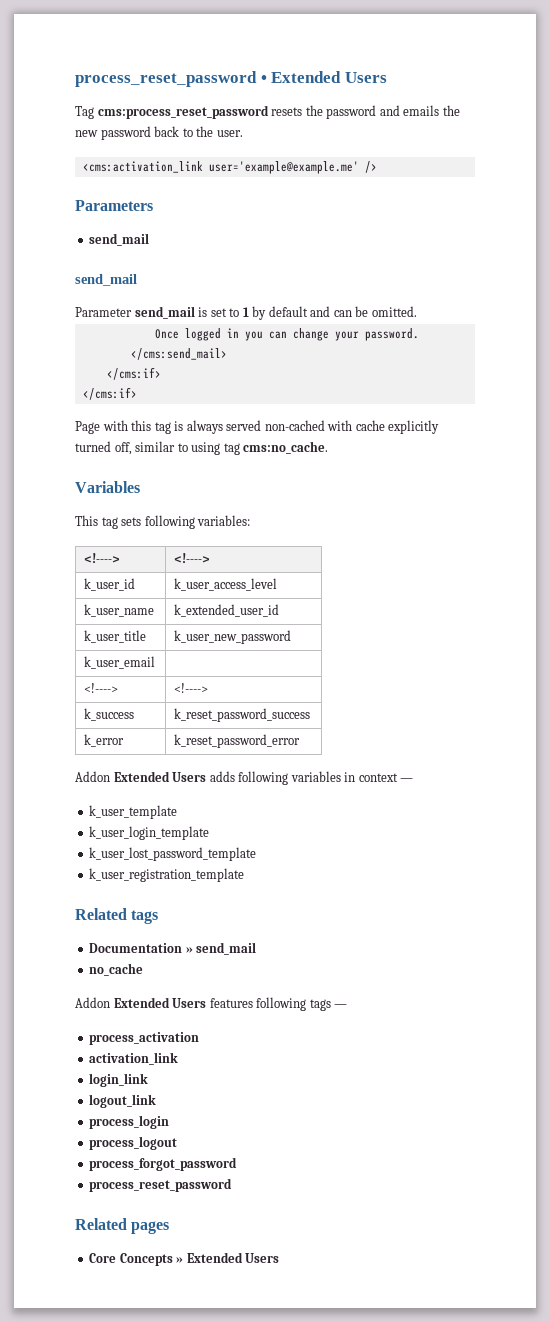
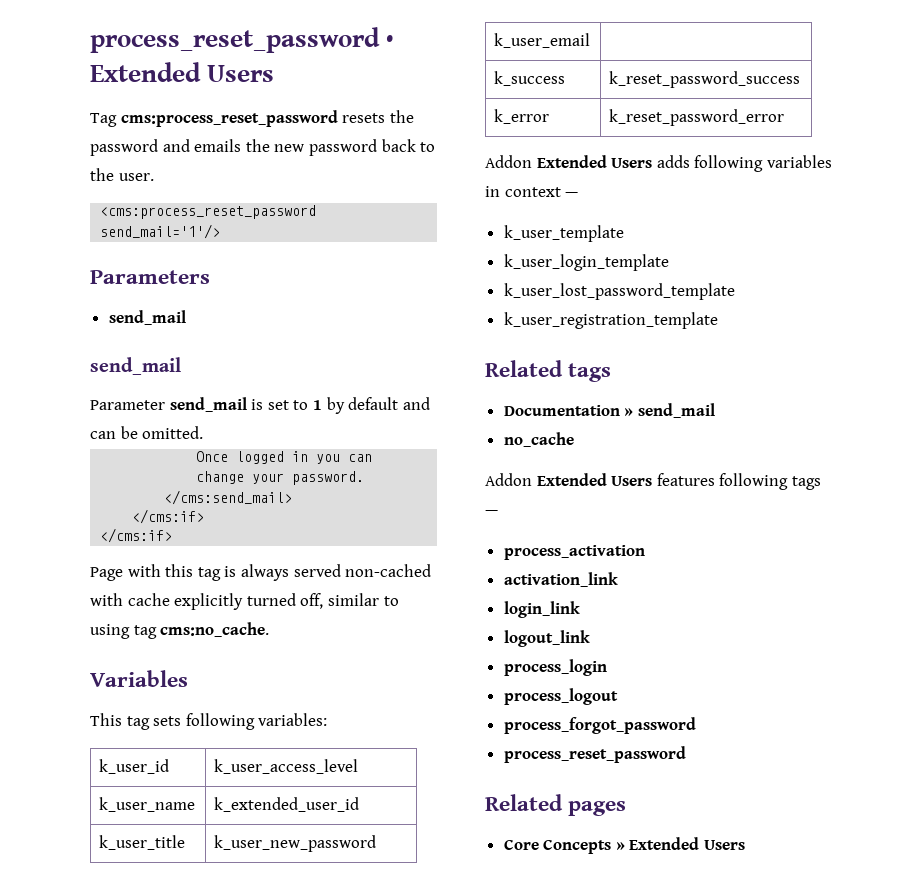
- <cms:activation_link user='example@example.me' />
+ <cms:process_reset_password send_mail='1'/>
  This tag sets following variables:
- <!----> | <!---->
  k_user_email |
- <!----> | <!---->

